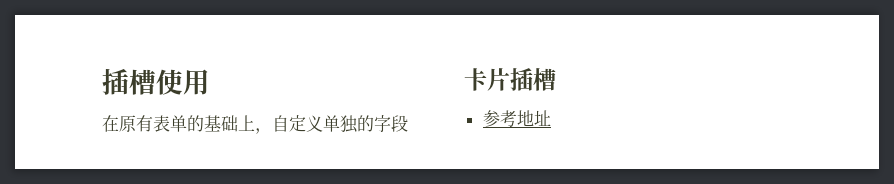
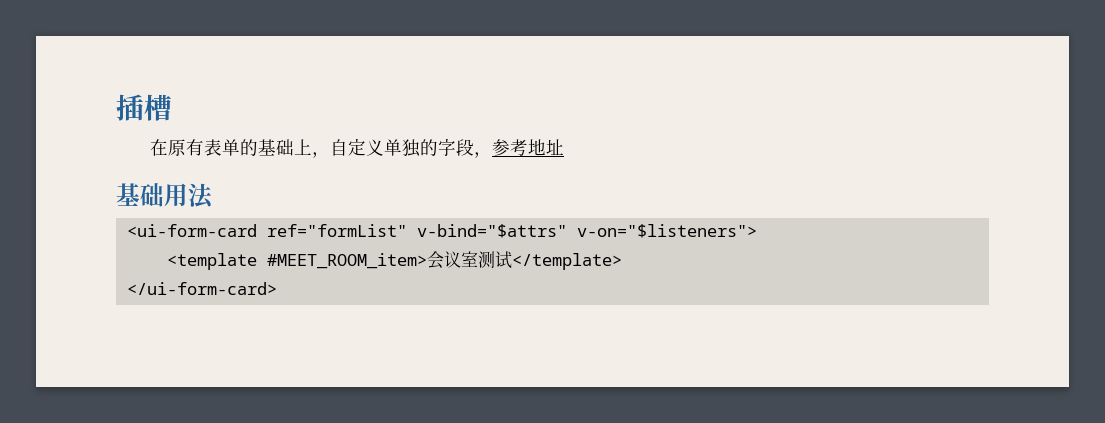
- 插槽使用
+ 插槽
- 在原有表单的基础上，自定义单独的字段
- 卡片插槽
- 参考地址
+ 在原有表单的基础上，自定义单独的字段，参考地址
+ 基础用法
+ <ui-form-card ref="formList" v-bind="$attrs" v-on="$listeners">
+ <template #MEET_ROOM_item>会议室测试</template>
+ </ui-form-card>

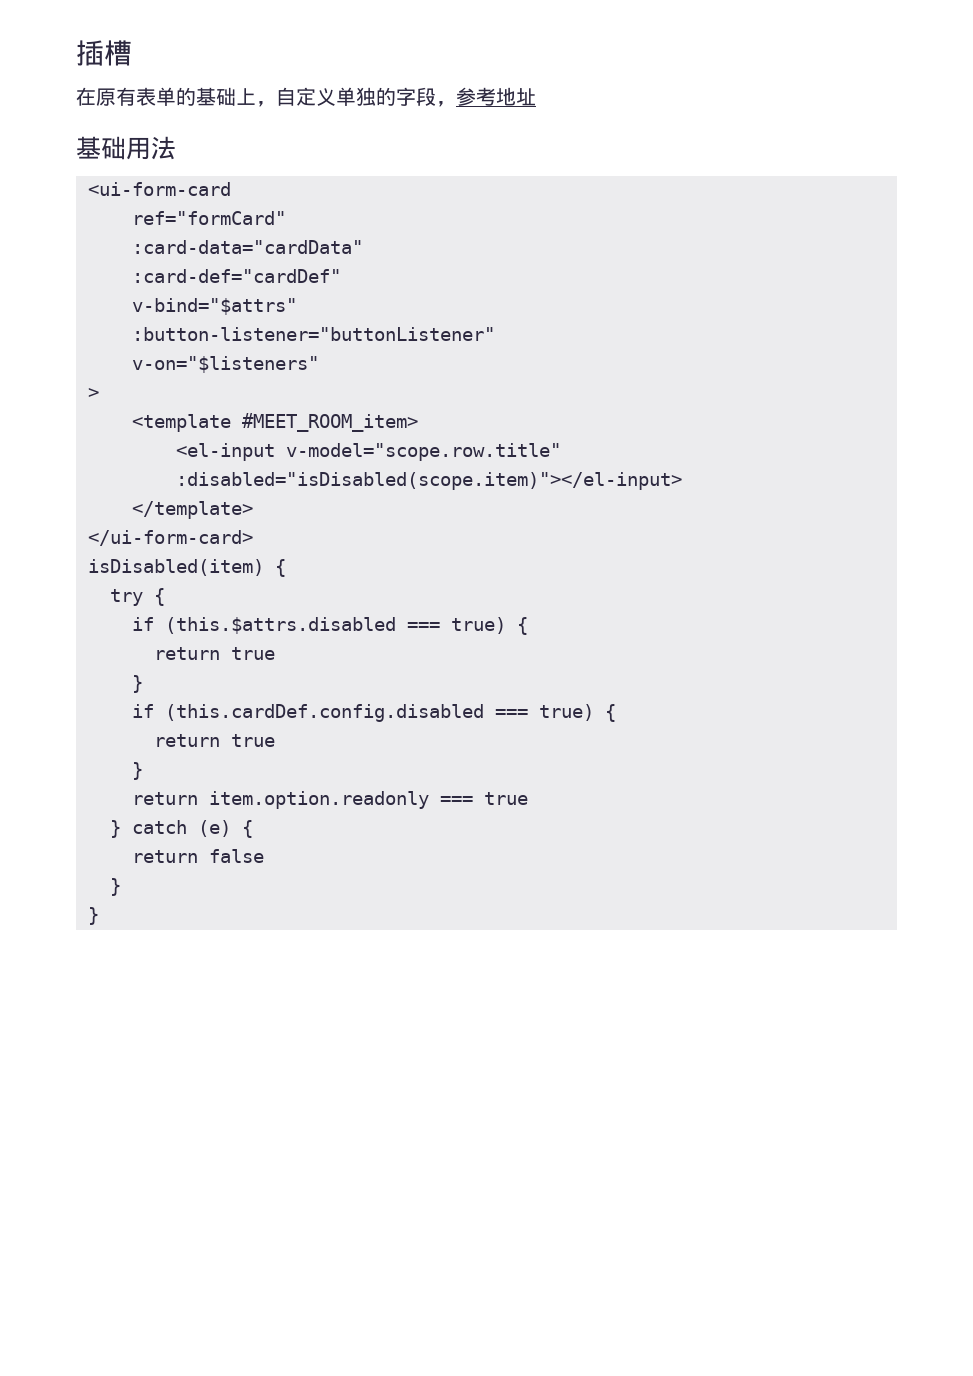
- <ui-form-card ref="formList" v-bind="$attrs" v-on="$listeners">
+ <ui-form-card
+ ref="formCard"
+ :card-data="cardData"
+ :card-def="cardDef"
+ v-bind="$attrs"
+ :button-listener="buttonListener"
+ v-on="$listeners"
+ >
- <template #MEET_ROOM_item>会议室测试</template>
+ <template #MEET_ROOM_item>
+ <el-input v-model="scope.row.title" :disabled="isDisabled(scope.item)"></el-input>
+ </template>
+ isDisabled(item) {
+ try {
+ if (this.$attrs.disabled === true) {
+ return true
+ }
+ if (this.cardDef.config.disabled === true) {
+ return true
+ }
+ return item.option.readonly === true
+ } catch (e) {
+ return false
+ }
+ }

